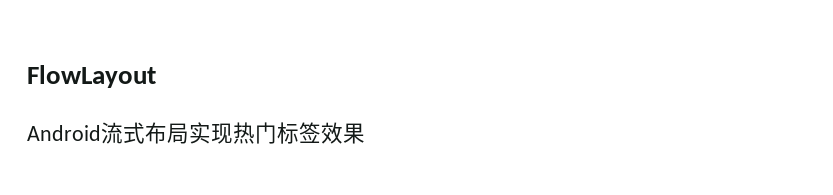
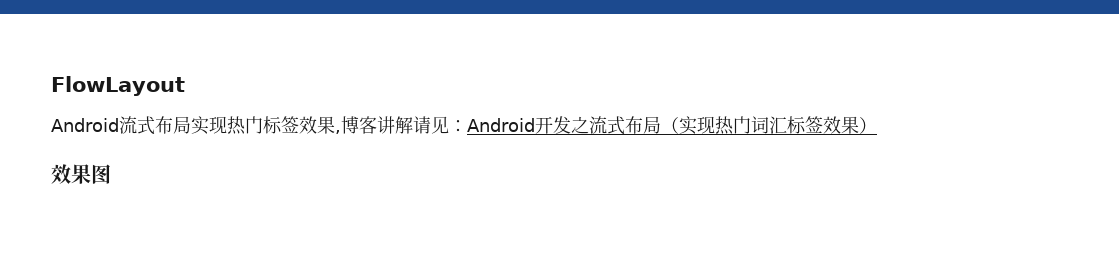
- Android流式布局实现热门标签效果
+ Android流式布局实现热门标签效果,博客讲解请见：Android开发之流式布局（实现热门词汇标签效果）
+ 效果图

